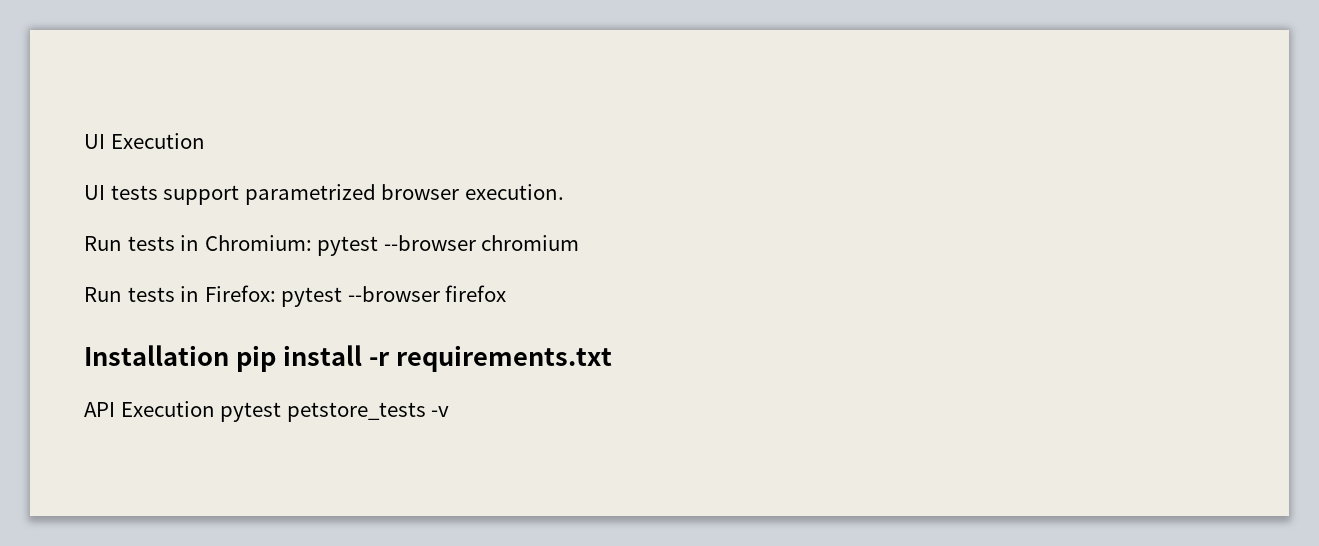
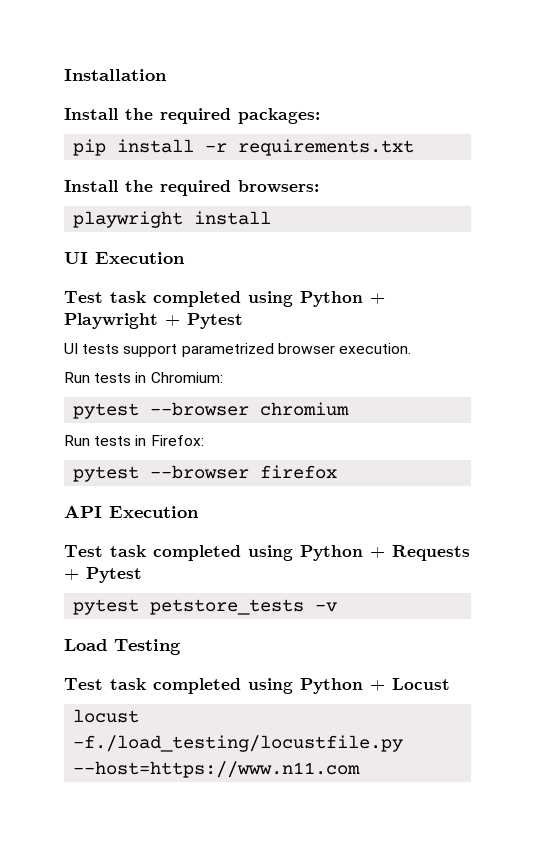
+ Installation
+ Install the required packages:
+ pip install -r requirements.txt
+ Install the required browsers:
+ playwright install
  UI Execution
+ Test task completed using Python + Playwright + Pytest
- Run tests in Chromium: pytest --browser chromium
+ Run tests in Chromium:
+ pytest --browser chromium
- Run tests in Firefox: pytest --browser firefox
+ Run tests in Firefox:
+ pytest --browser firefox
- Installation pip install -r requirements.txt
- API Execution pytest petstore_tests -v
+ API Execution
+ Test task completed using Python + Requests + Pytest
+ pytest petstore_tests -v
+ Load Testing
+ Test task completed using Python + Locust
+ locust -f./load_testing/locustfile.py --host=https://www.n11.com

